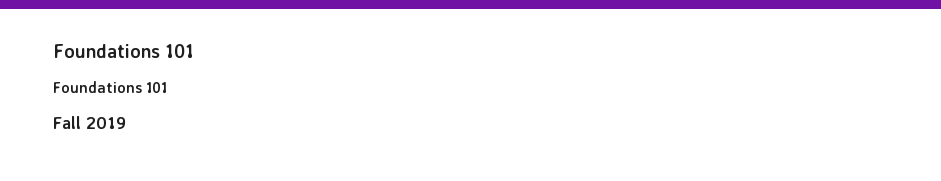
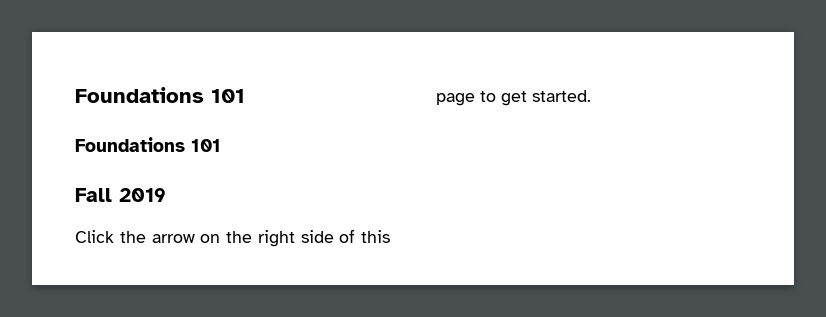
+ Click the arrow on the right side of this page to get started.

